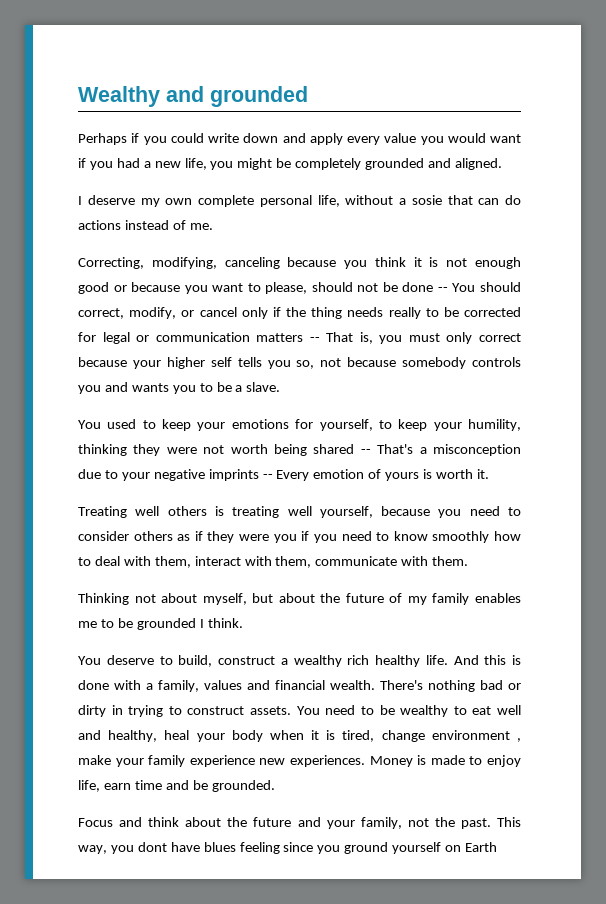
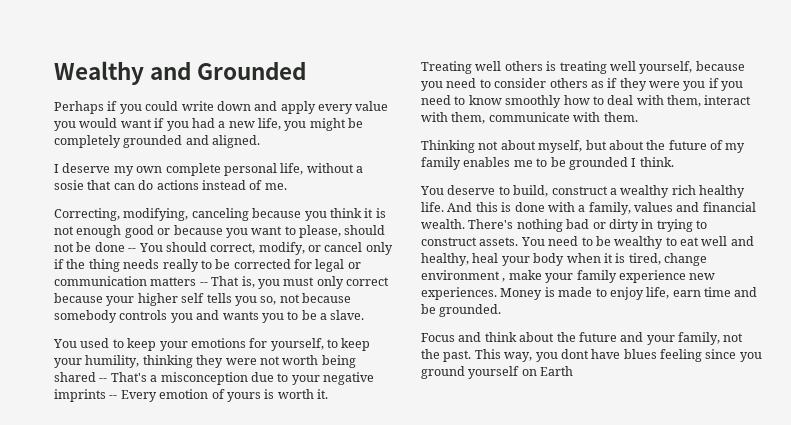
- Wealthy and grounded
+ Wealthy and Grounded

